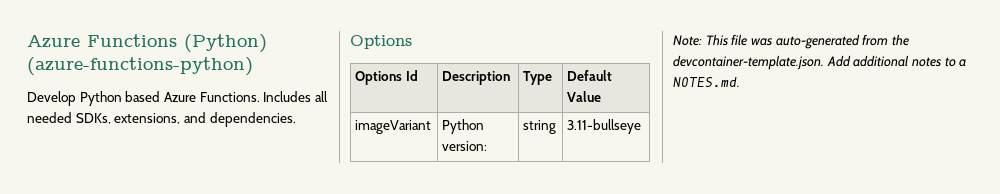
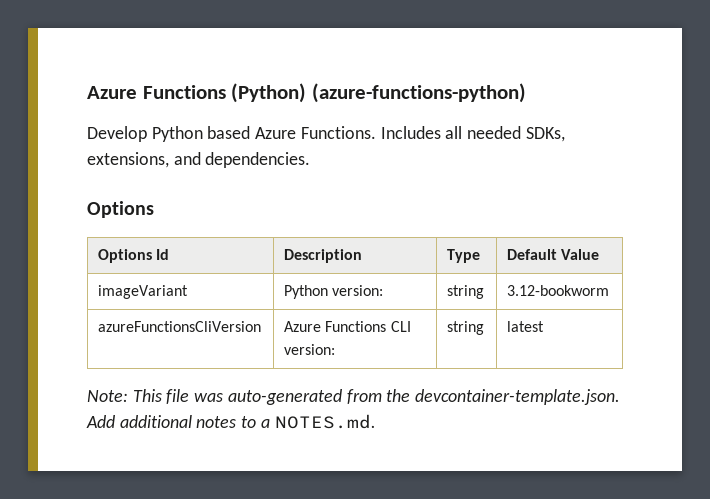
- imageVariant | Python version: | string | 3.11-bullseye
+ imageVariant | Python version: | string | 3.12-bookworm
+ azureFunctionsCliVersion | Azure Functions CLI version: | string | latest

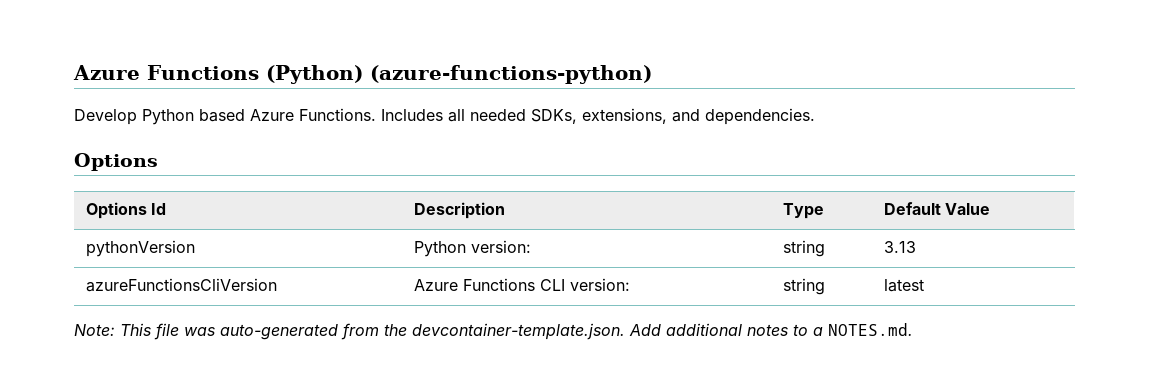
- imageVariant | Python version: | string | 3.12-bookworm
+ pythonVersion | Python version: | string | 3.13

